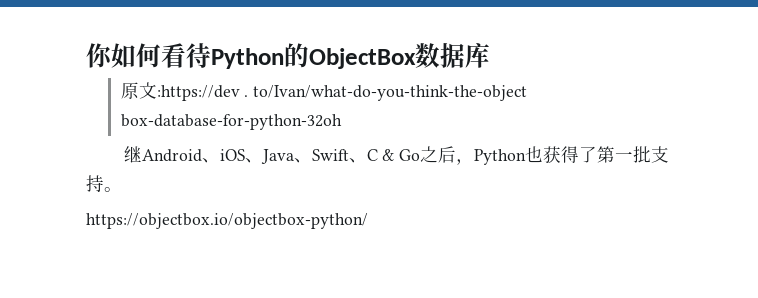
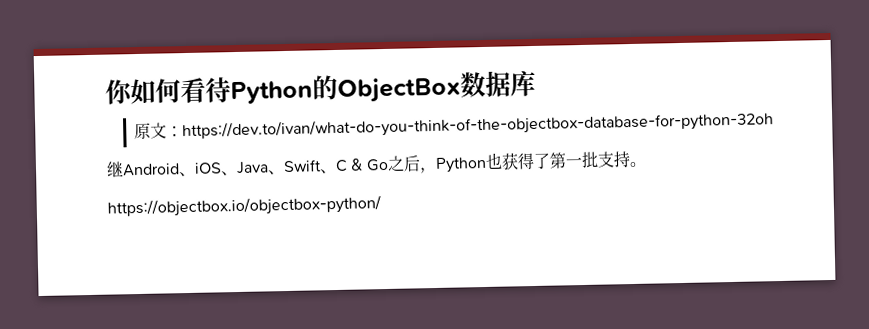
- 原文:https://dev . to/Ivan/what-do-you-think-the-object box-database-for-python-32oh
+ 原文：https://dev.to/ivan/what-do-you-think-of-the-objectbox-database-for-python-32oh

